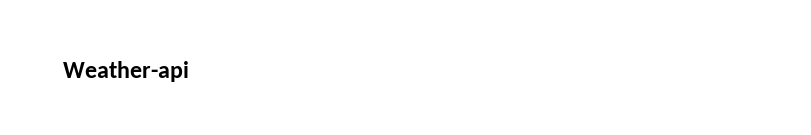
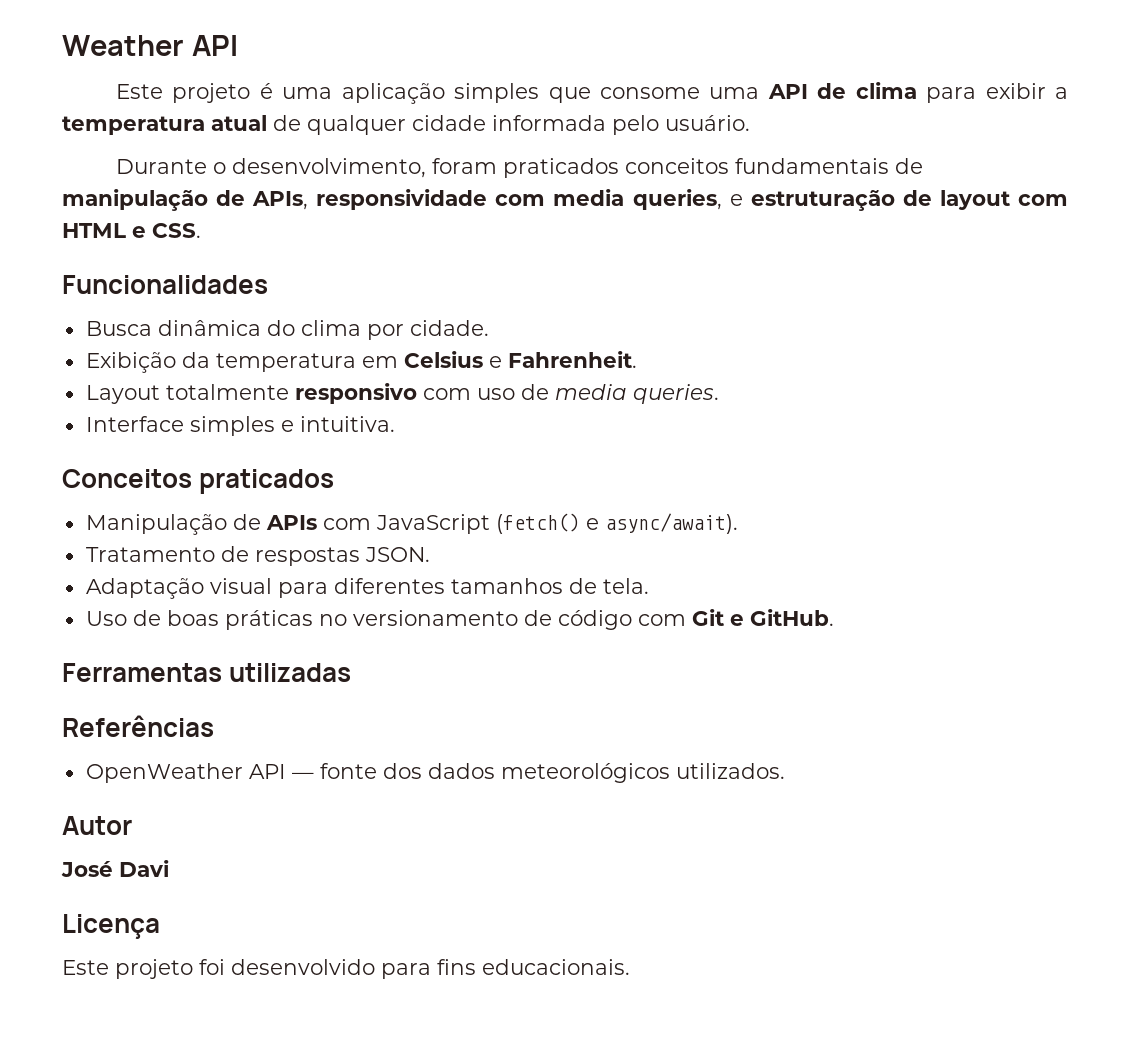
- Weather-api
+ Weather API
+ Este projeto é uma aplicação simples que consome uma API de clima para exibir a temperatura atual de qualquer cidade informada pelo usuário.
+ Durante o desenvolvimento, foram praticados conceitos fundamentais de manipulação de APIs, responsividade com media queries, e estruturação de layout com HTML e CSS.
+ Funcionalidades
+ Busca dinâmica do clima por cidade.
+ Exibição da temperatura em Celsius e Fahrenheit.
+ Layout totalmente responsivo com uso de media queries.
+ Interface simples e intuitiva.
+ Conceitos praticados
+ Manipulação de APIs com JavaScript (fetch() e async/await).
+ Tratamento de respostas JSON.
+ Adaptação visual para diferentes tamanhos de tela.
+ Uso de boas práticas no versionamento de código com Git e GitHub.
+ Ferramentas utilizadas
+ Referências
+ OpenWeather API — fonte dos dados meteorológicos utilizados.
+ Autor
+ José Davi
+ Licença
+ Este projeto foi desenvolvido para fins educacionais.

